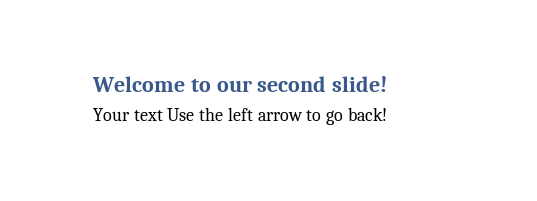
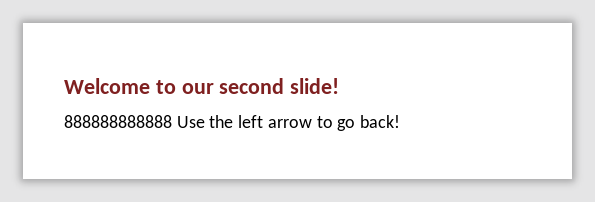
- Your text Use the left arrow to go back!
+ 888888888888 Use the left arrow to go back!

